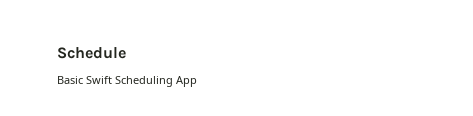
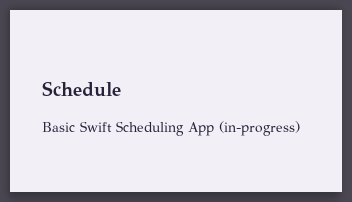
- Basic Swift Scheduling App
+ Basic Swift Scheduling App (in-progress)

